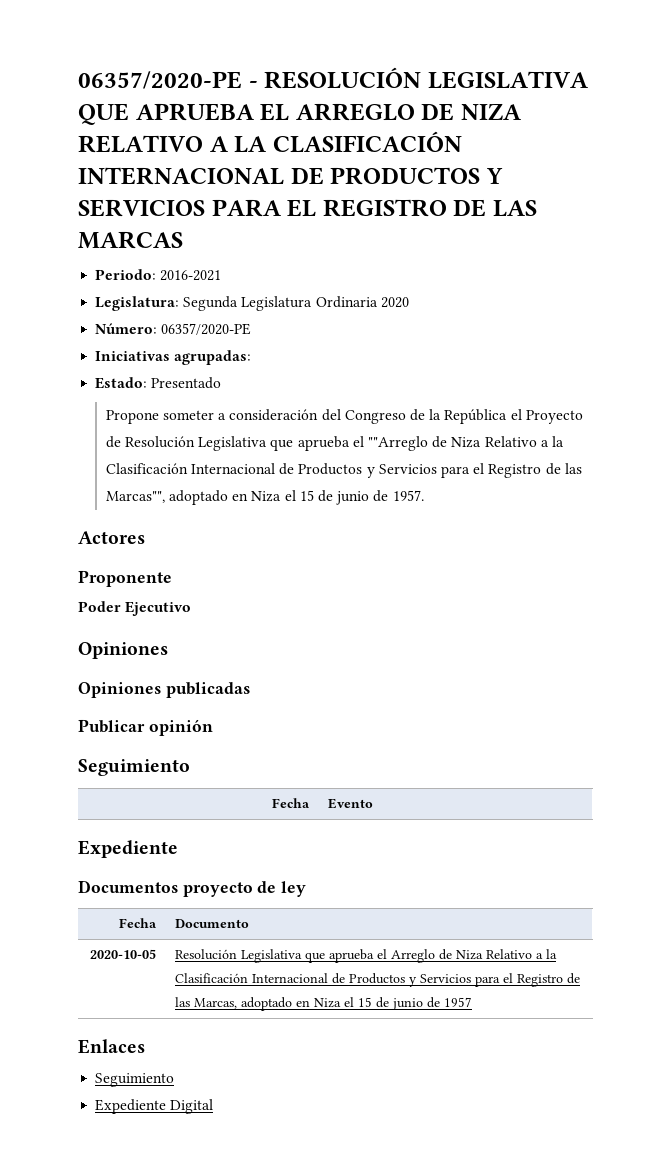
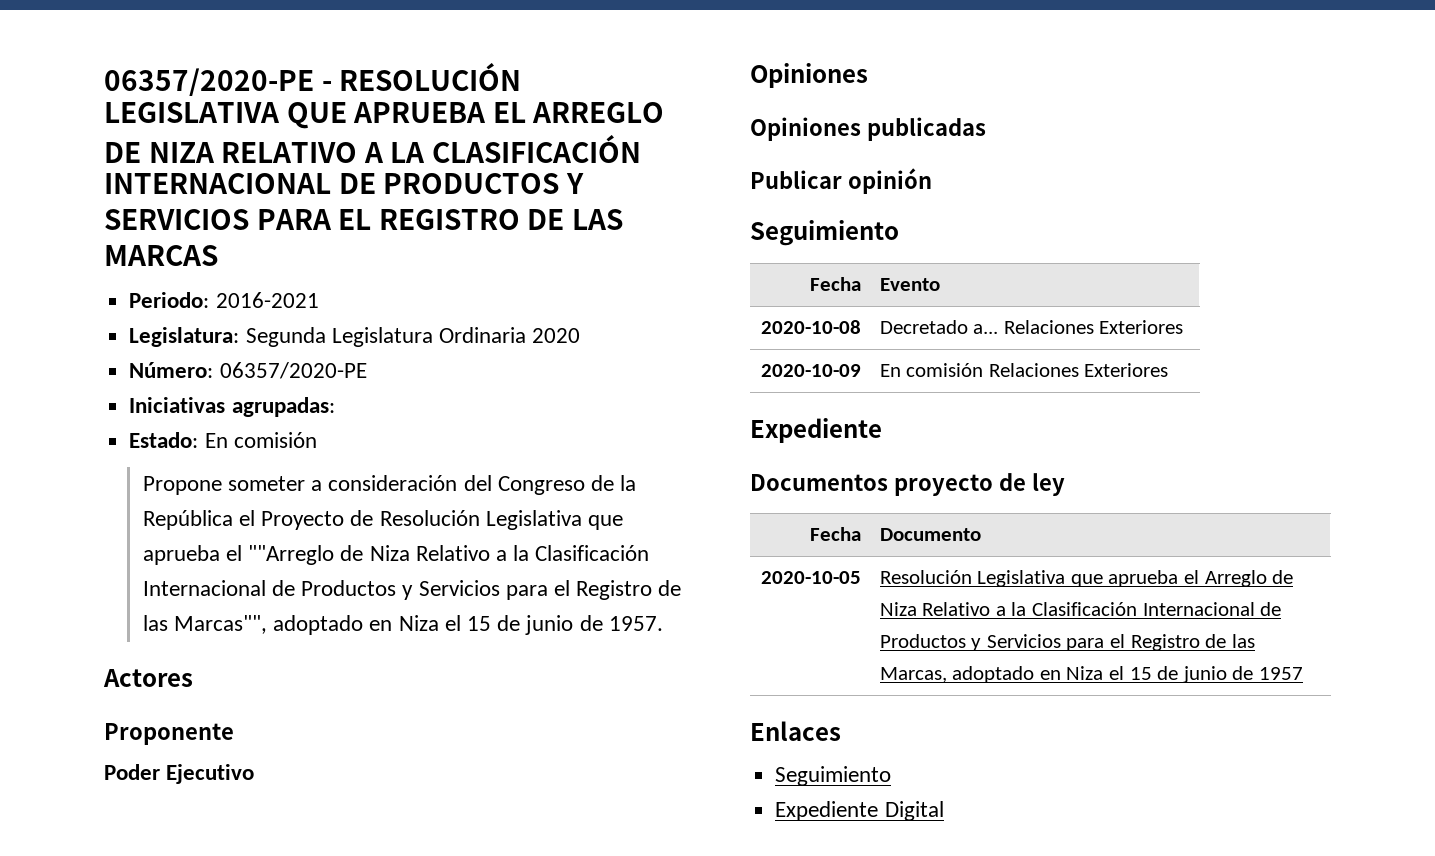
- Estado: Presentado
+ Estado: En comisión
+ 2020-10-08 | Decretado a... Relaciones Exteriores
+ 2020-10-09 | En comisión Relaciones Exteriores

